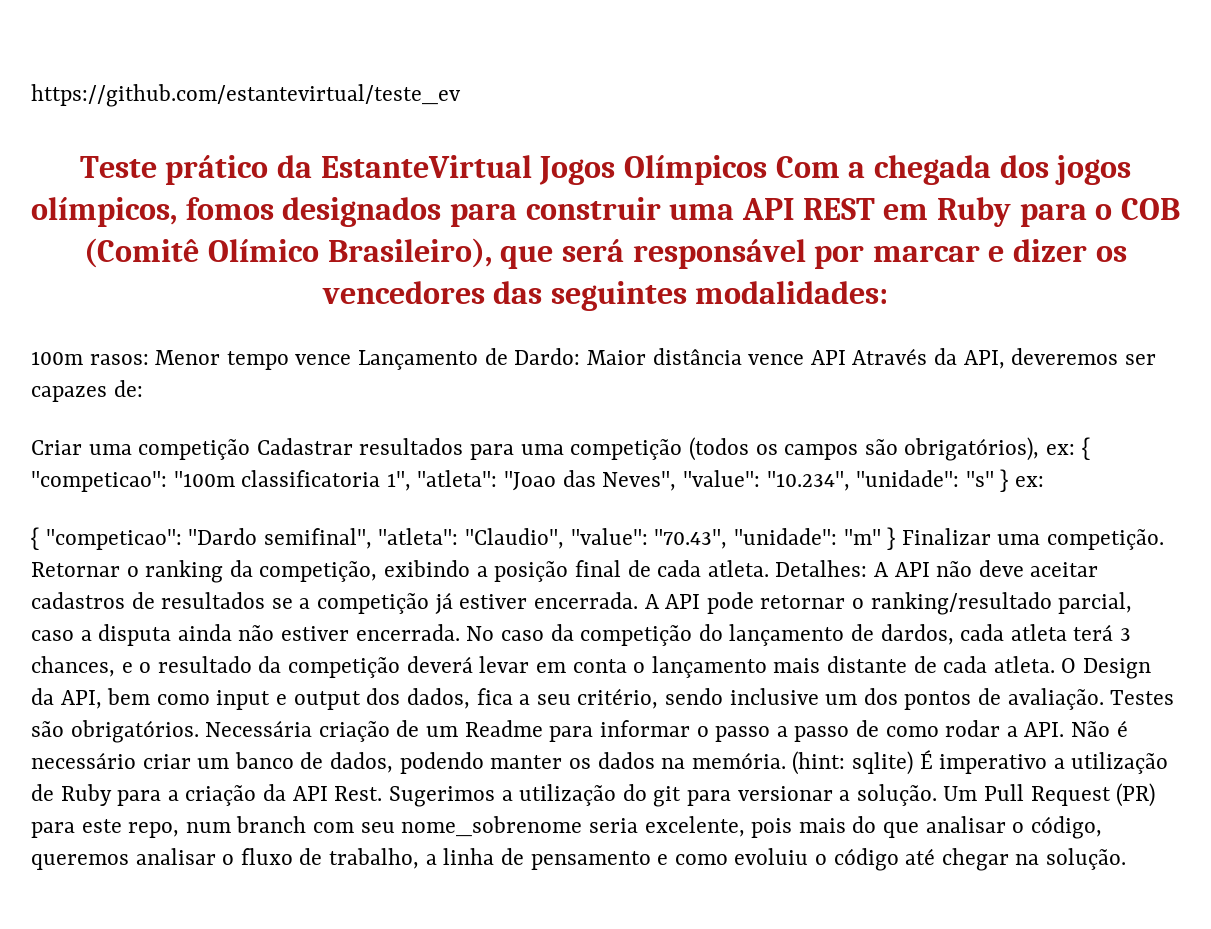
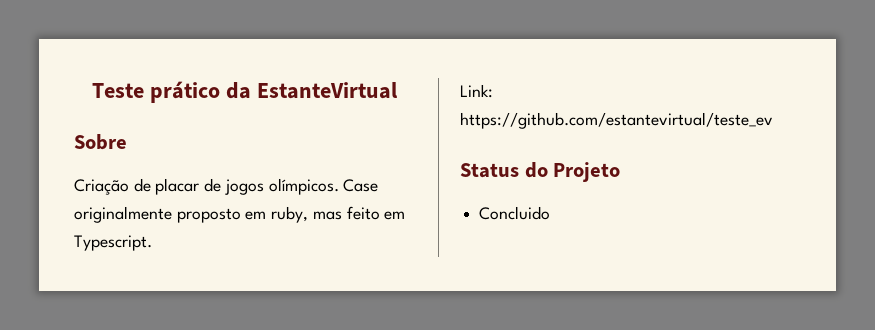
- https://github.com/estantevirtual/teste_ev
- Teste prático da EstanteVirtual Jogos Olímpicos Com a chegada dos jogos olímpicos, fomos designados para construir uma API REST em Ruby para o COB (Comitê Olímico Brasileiro), que será responsável por marcar e dizer os vencedores das seguintes modalidades:
- 100m rasos: Menor tempo vence Lançamento de Dardo: Maior distância vence API Através da API, deveremos ser capazes de:
- Criar uma competição Cadastrar resultados para uma competição (todos os campos são obrigatórios), ex: { "competicao": "100m classificatoria 1", "atleta": "Joao das Neves", "value": "10.234", "unidade": "s" } ex:
- { "competicao": "Dardo semifinal", "atleta": "Claudio", "value": "70.43", "unidade": "m" } Finalizar uma competição. Retornar o ranking da competição, exibindo a posição final de cada atleta. Detalhes: A API não deve aceitar cadastros de resultados se a competição já estiver encerrada. A API pode retornar o ranking/resultado parcial, caso a disputa ainda não estiver encerrada. No caso da competição do lançamento de dardos, cada atleta terá 3 chances, e o resultado da competição deverá levar em conta o lançamento mais distante de cada atleta. O Design da API, bem como input e output dos dados, fica a seu critério, sendo inclusive um dos pontos de avaliação. Testes são obrigatórios. Necessária criação de um Readme para informar o passo a passo de como rodar a API. Não é necessário criar um banco de dados, podendo manter os dados na memória. (hint: sqlite) É imperativo a utilização de Ruby para a criação da API Rest. Sugerimos a utilização do git para versionar a solução. Um Pull Request (PR) para este repo, num branch com seu nome_sobrenome seria excelente, pois mais do que analisar o código, queremos analisar o fluxo de trabalho, a linha de pensamento e como evoluiu o código até chegar na solução.
+ Teste prático da EstanteVirtual
+ Sobre
+ Criação de placar de jogos olímpicos. Case originalmente proposto em ruby, mas feito em Typescript.
+ Link: https://github.com/estantevirtual/teste_ev
+ Status do Projeto
+ Concluido

